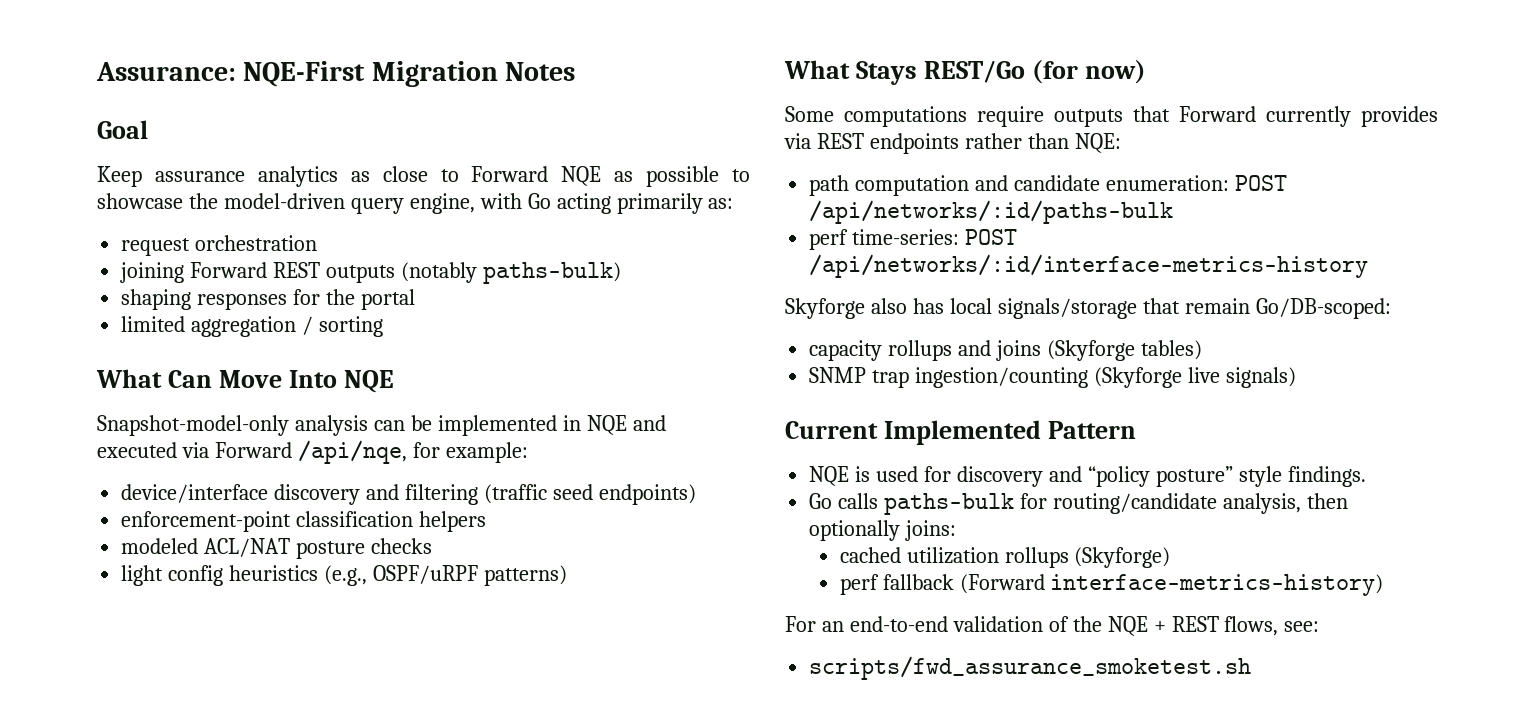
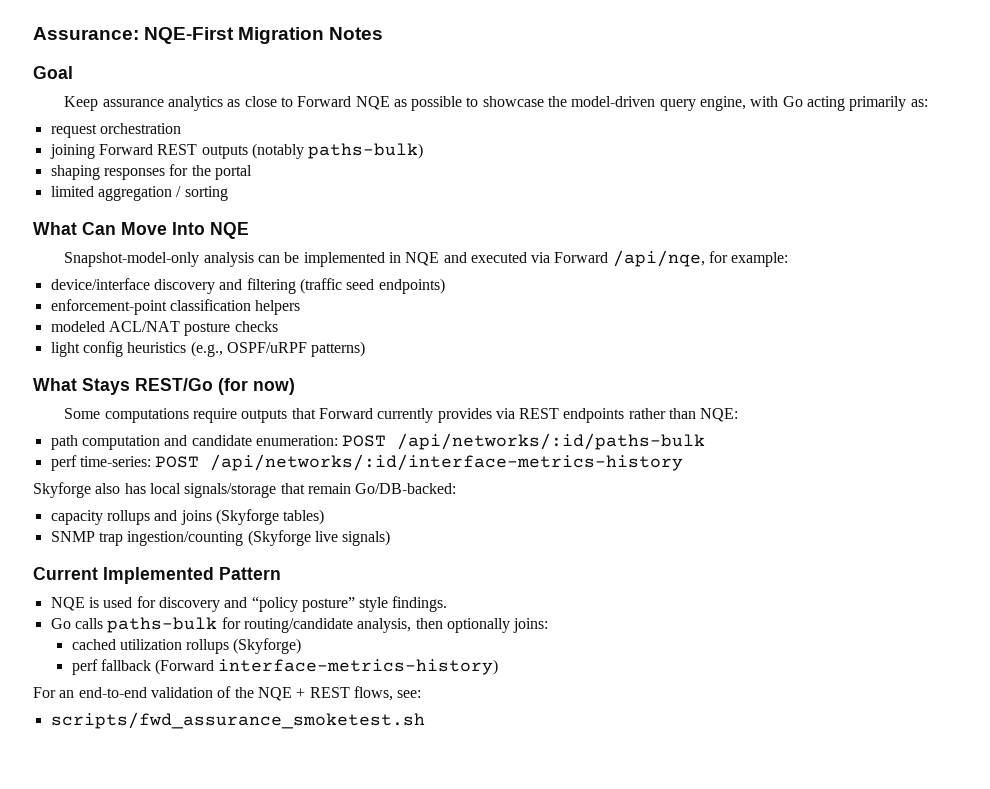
- Skyforge also has local signals/storage that remain Go/DB-scoped:
+ Skyforge also has local signals/storage that remain Go/DB-backed:

